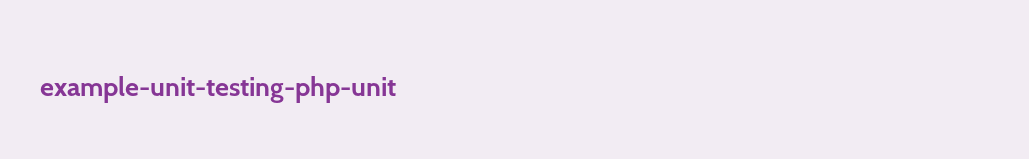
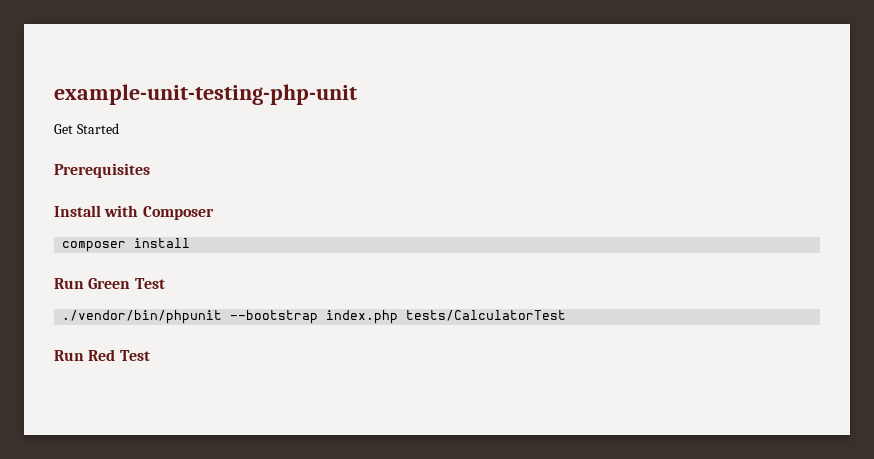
+ Get Started
+ Prerequisites
+ Install with Composer
+ composer install
+ Run Green Test
+ ./vendor/bin/phpunit --bootstrap index.php tests/CalculatorTest
+ Run Red Test

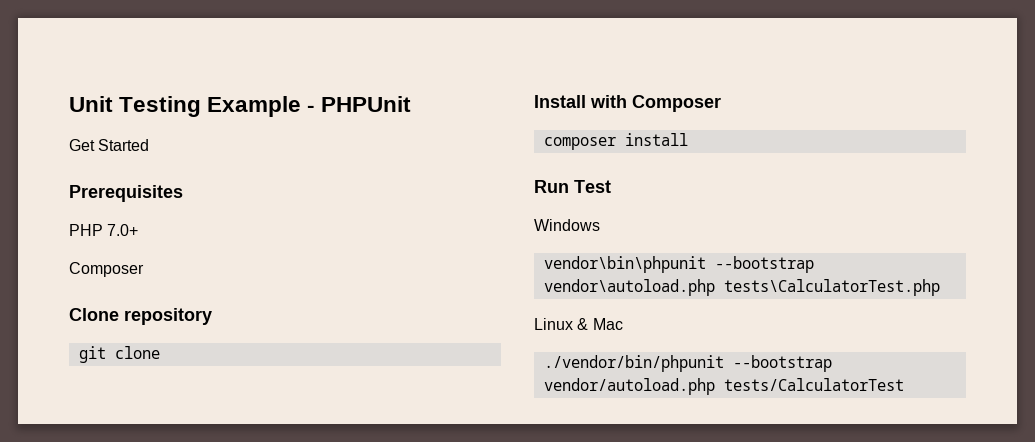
- example-unit-testing-php-unit
+ Unit Testing Example - PHPUnit
  Get Started
  Prerequisites
+ PHP 7.0+
+ Composer
+ Clone repository
+ git clone
- Run Green Test
+ Run Test
+ Windows
+ vendor\bin\phpunit --bootstrap vendor\autoload.php tests\CalculatorTest.php
+ Linux & Mac
- ./vendor/bin/phpunit --bootstrap index.php tests/CalculatorTest
+ ./vendor/bin/phpunit --bootstrap vendor/autoload.php tests/CalculatorTest
- Run Red Test

